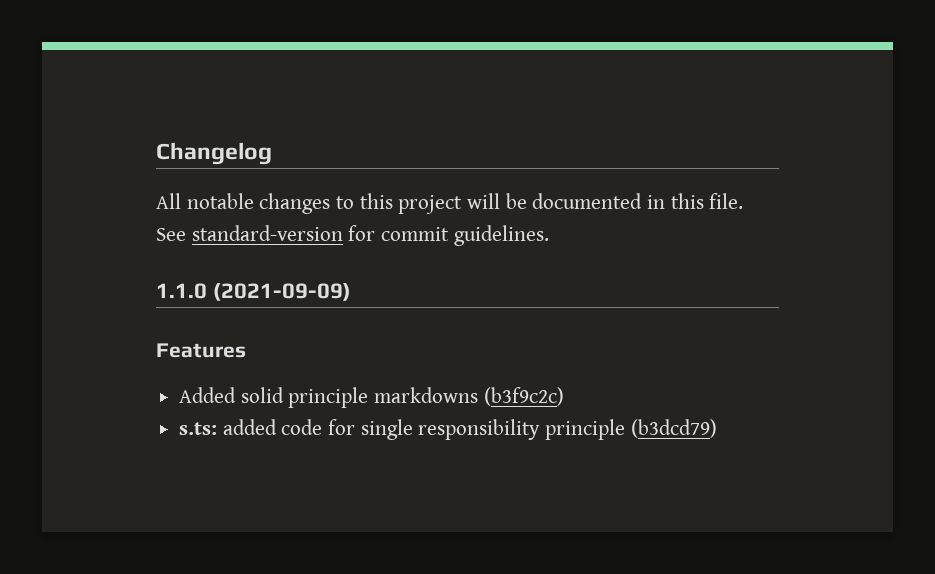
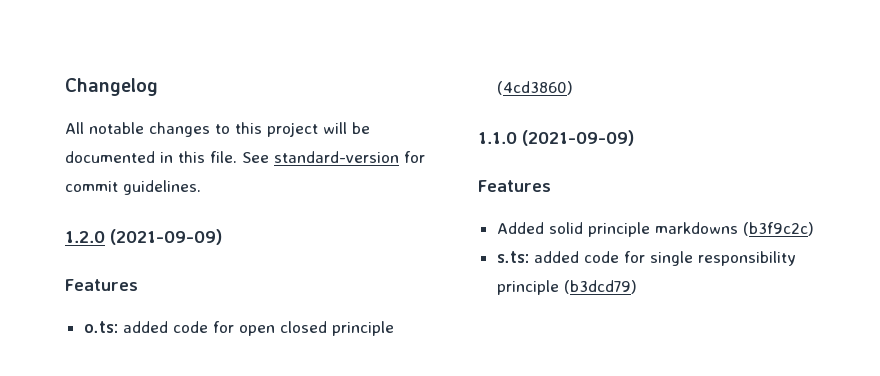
+ 1.2.0 (2021-09-09)
+ Features
+ o.ts: added code for open closed principle (4cd3860)

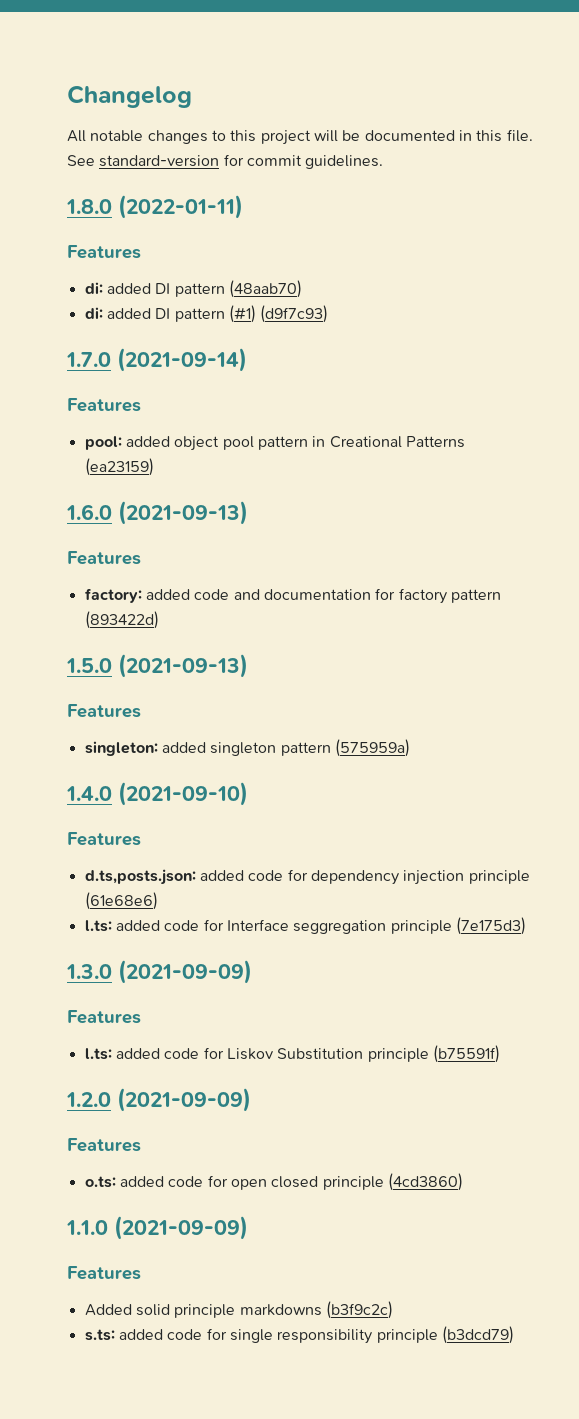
+ 1.8.0 (2022-01-11)
+ Features
+ di: added DI pattern (48aab70)
+ di: added DI pattern (#1) (d9f7c93)
+ 1.7.0 (2021-09-14)
+ Features
+ pool: added object pool pattern in Creational Patterns (ea23159)
+ 1.6.0 (2021-09-13)
+ Features
+ factory: added code and documentation for factory pattern (893422d)
+ 1.5.0 (2021-09-13)
+ Features
+ singleton: added singleton pattern (575959a)
+ 1.4.0 (2021-09-10)
+ Features
+ d.ts,posts.json: added code for dependency injection principle (61e68e6)
+ l.ts: added code for Interface seggregation principle (7e175d3)
+ 1.3.0 (2021-09-09)
+ Features
+ l.ts: added code for Liskov Substitution principle (b75591f)

